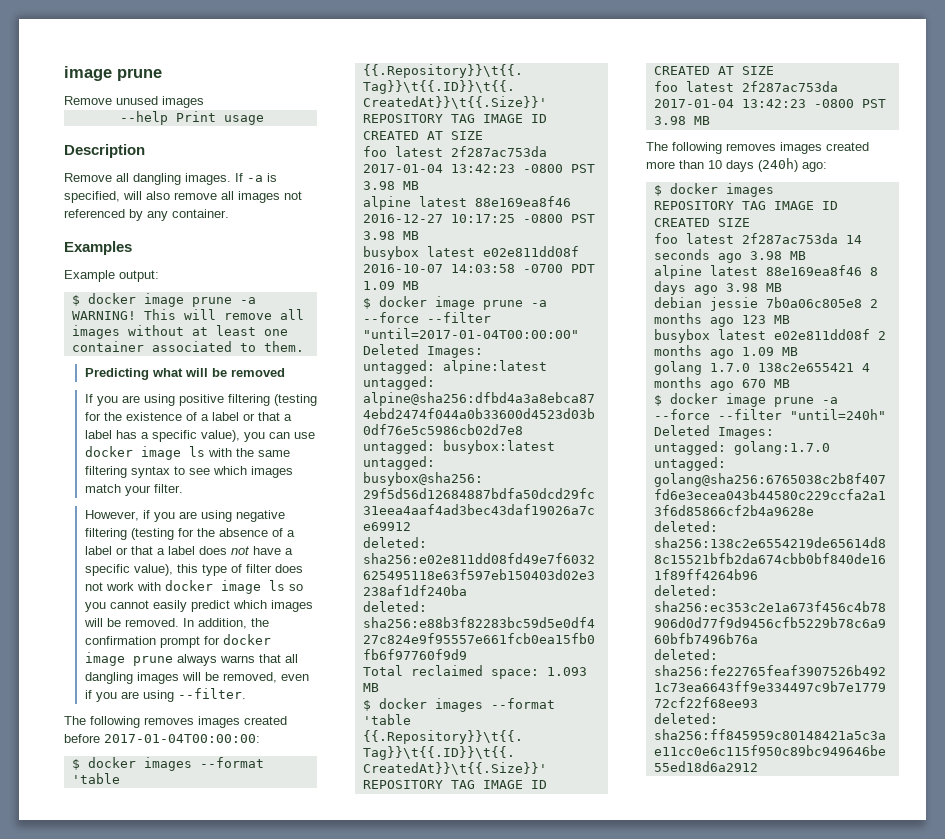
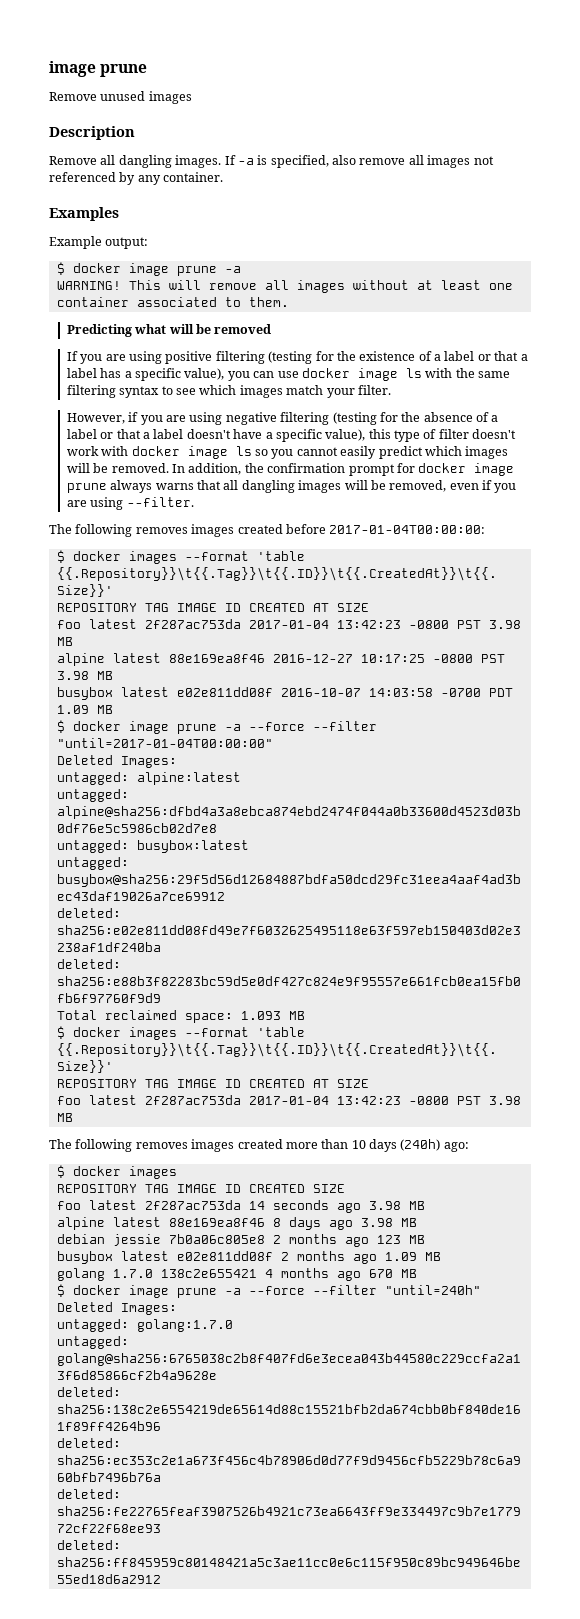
- --help Print usage
- If -a is specified, will also remove all images not referenced by any container.
+ If -a is specified, also remove all images not referenced by any container.
- However, if you are using negative filtering (testing for the absence of a label or that a label does not have a specific value), this type of filter does not work with docker image ls so you cannot easily predict which images will be removed.
+ However, if you are using negative filtering (testing for the absence of a label or that a label doesn't have a specific value), this type of filter doesn't work with docker image ls so you cannot easily predict which images will be removed.

